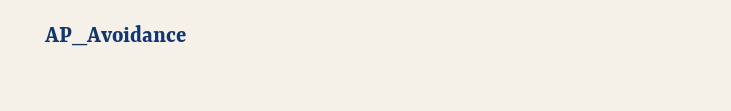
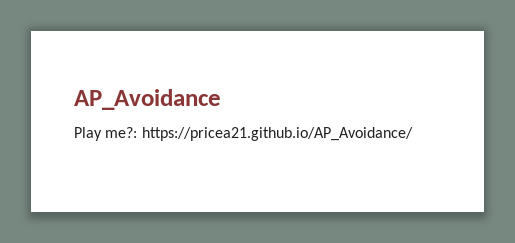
+ Play me?: https://pricea21.github.io/AP_Avoidance/

